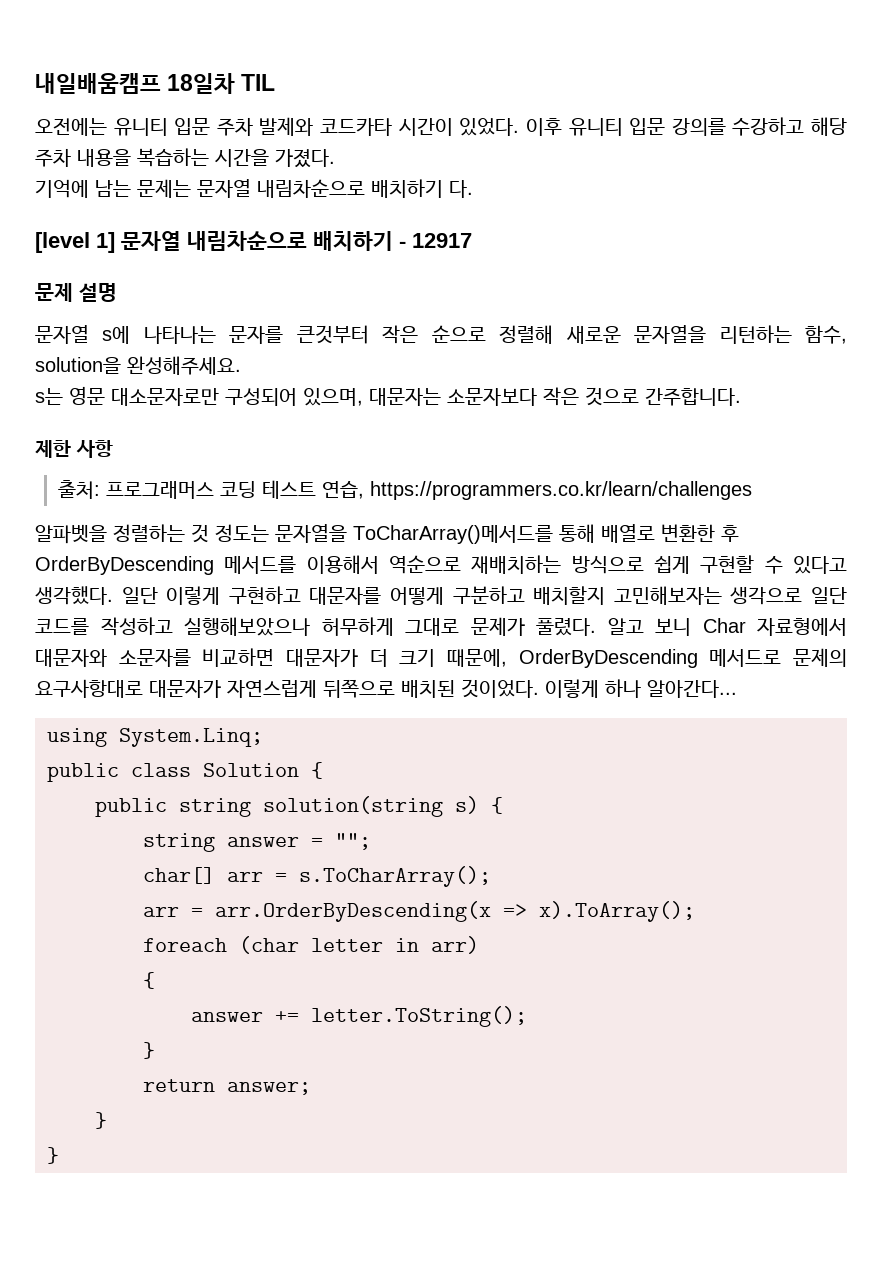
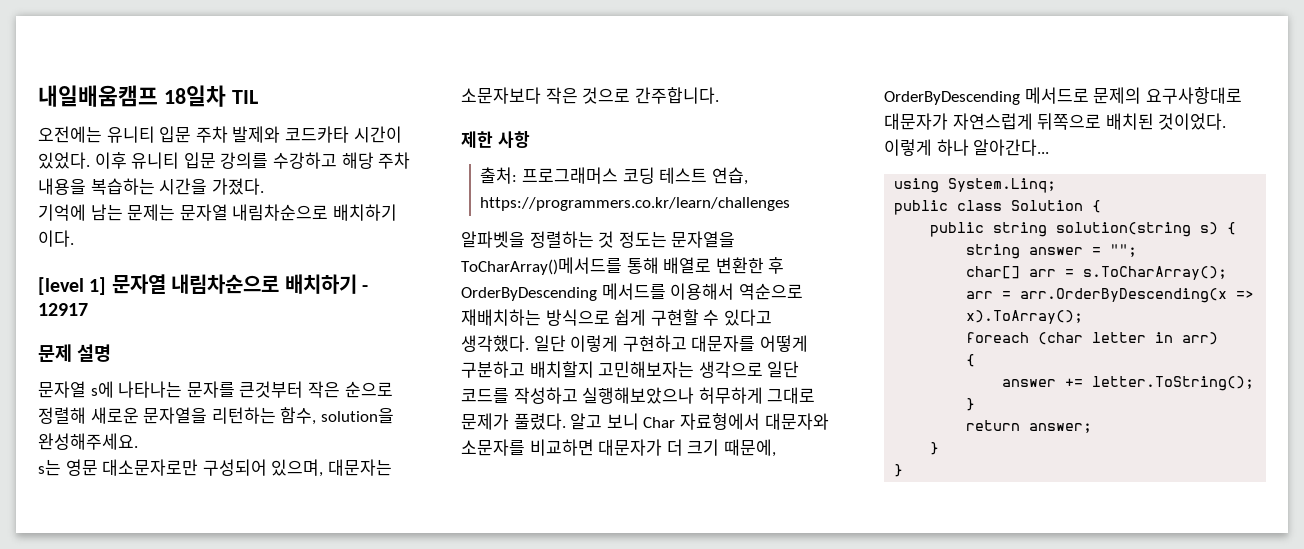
- 기억에 남는 문제는 문자열 내림차순으로 배치하기 다.
+ 기억에 남는 문제는 문자열 내림차순으로 배치하기 이다.

